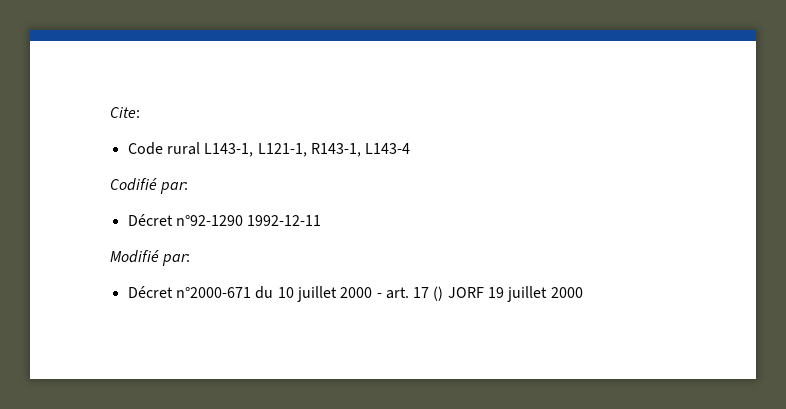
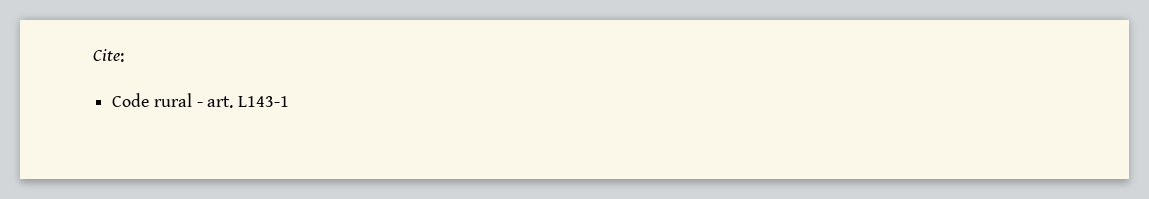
- Code rural L143-1, L121-1, R143-1, L143-4
- Codifié par:
- Décret n°92-1290 1992-12-11
- Modifié par:
- Décret n°2000-671 du 10 juillet 2000 - art. 17 () JORF 19 juillet 2000
+ Code rural - art. L143-1

